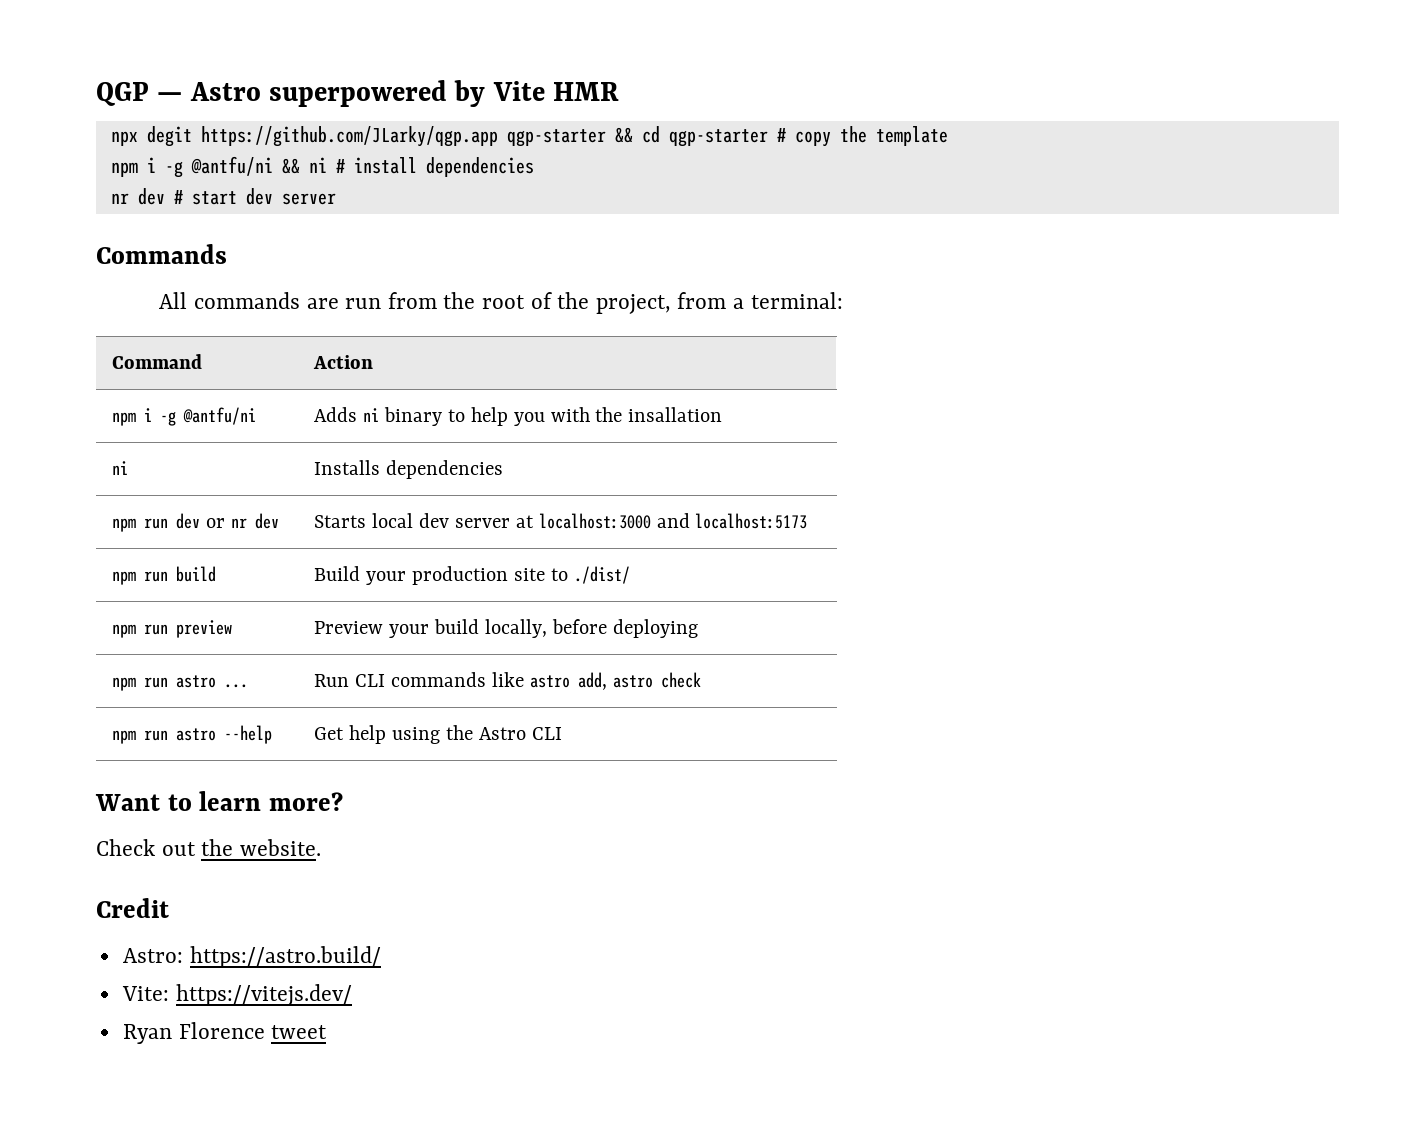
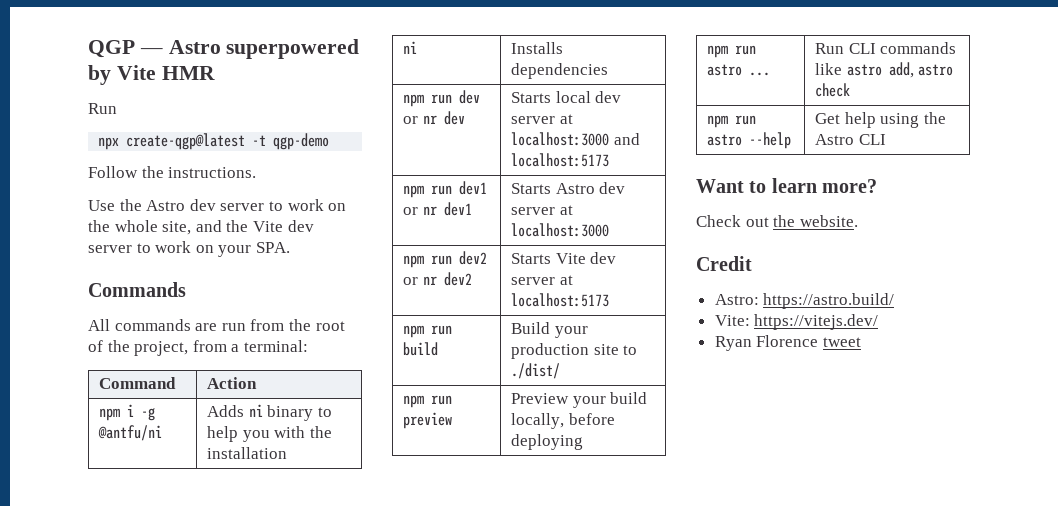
  QGP — Astro superpowered by Vite HMR
+ Run
- npx degit https://github.com/JLarky/qgp.app qgp-starter && cd qgp-starter # copy the template
- npm i -g @antfu/ni && ni # install dependencies
- nr dev # start dev server
+ npx create-qgp@latest -t qgp-demo
+ Follow the instructions.
+ Use the Astro dev server to work on the whole site, and the Vite dev server to work on your SPA.
- npm i -g @antfu/ni | Adds ni binary to help you with the insallation
+ npm i -g @antfu/ni | Adds ni binary to help you with the installation
+ npm run dev1 or nr dev1 | Starts Astro dev server at localhost:3000
+ npm run dev2 or nr dev2 | Starts Vite dev server at localhost:5173

